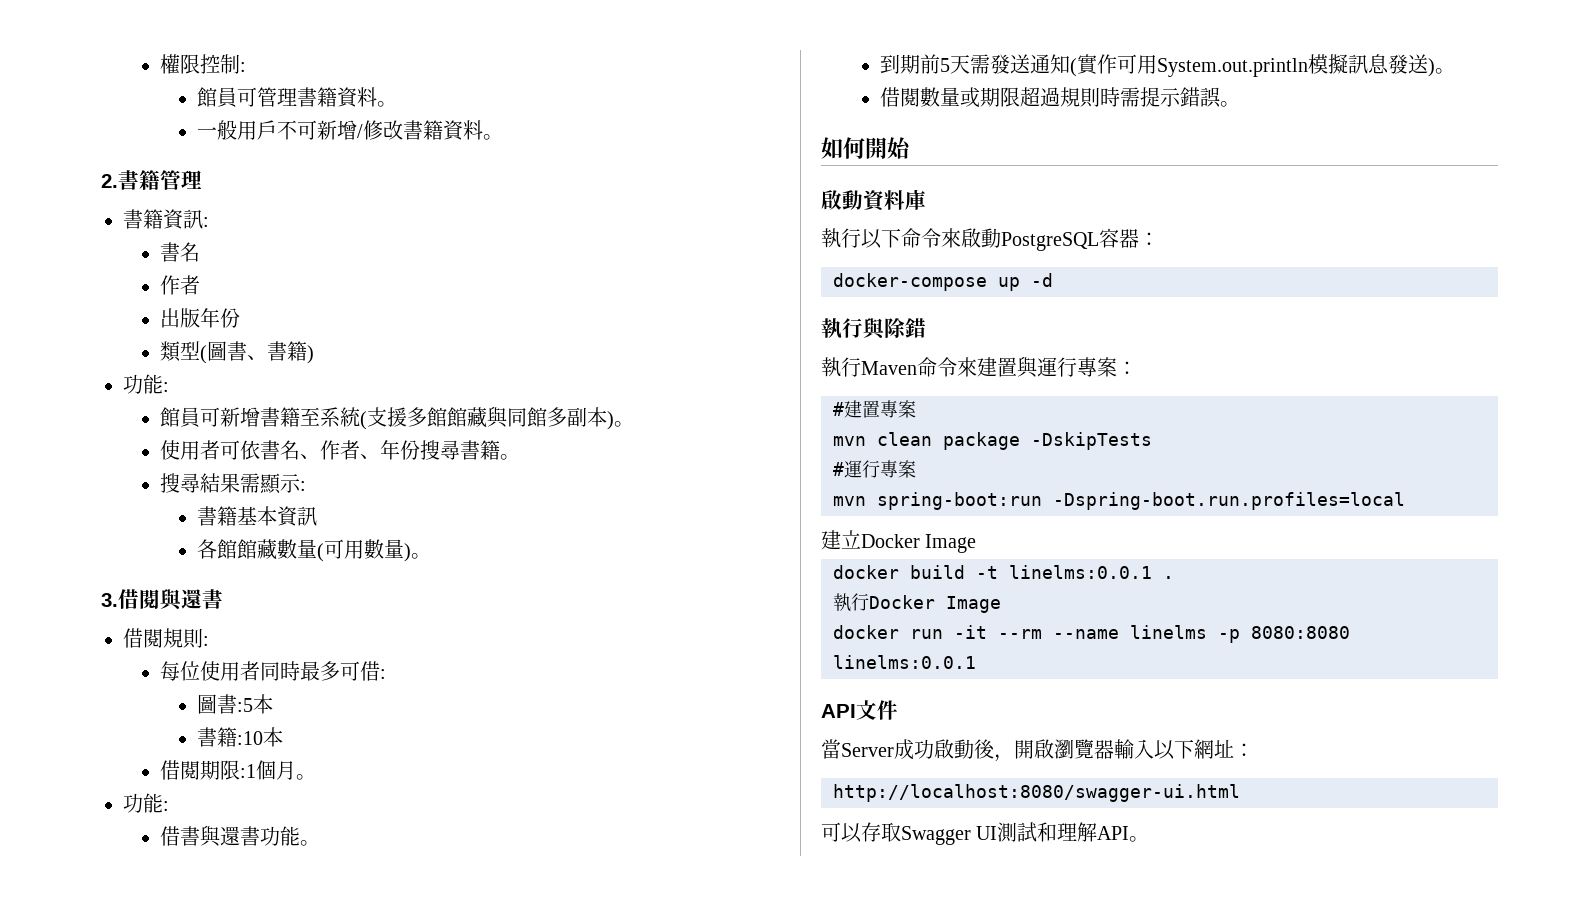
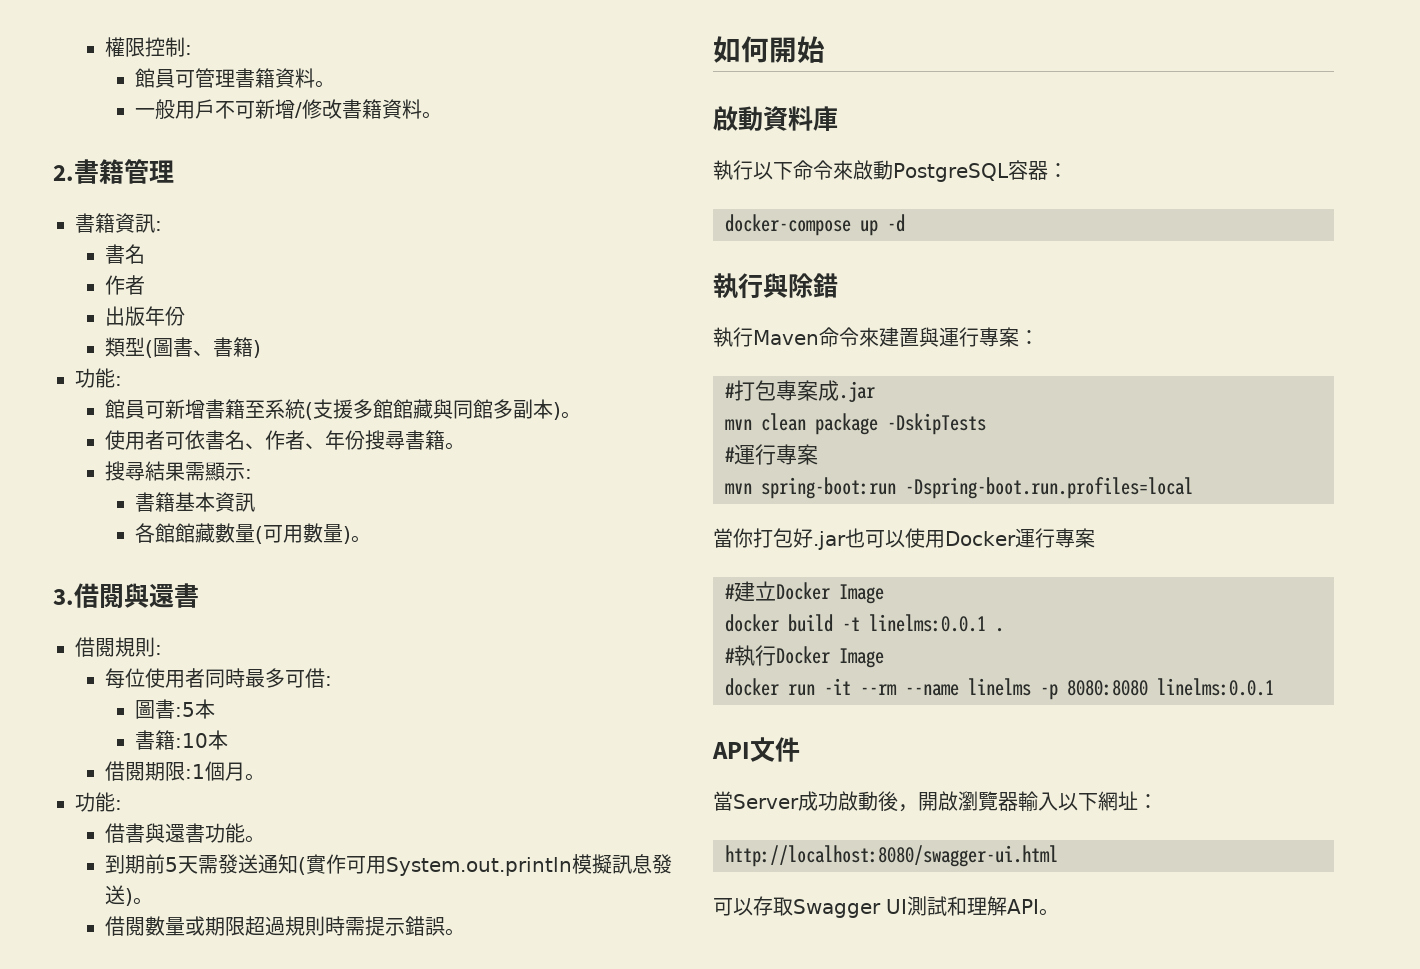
- #建置專案
+ #打包專案成.jar
- 建立Docker Image
+ 當你打包好.jar也可以使用Docker運行專案
+ #建立Docker Image
- 執行Docker Image
+ #執行Docker Image

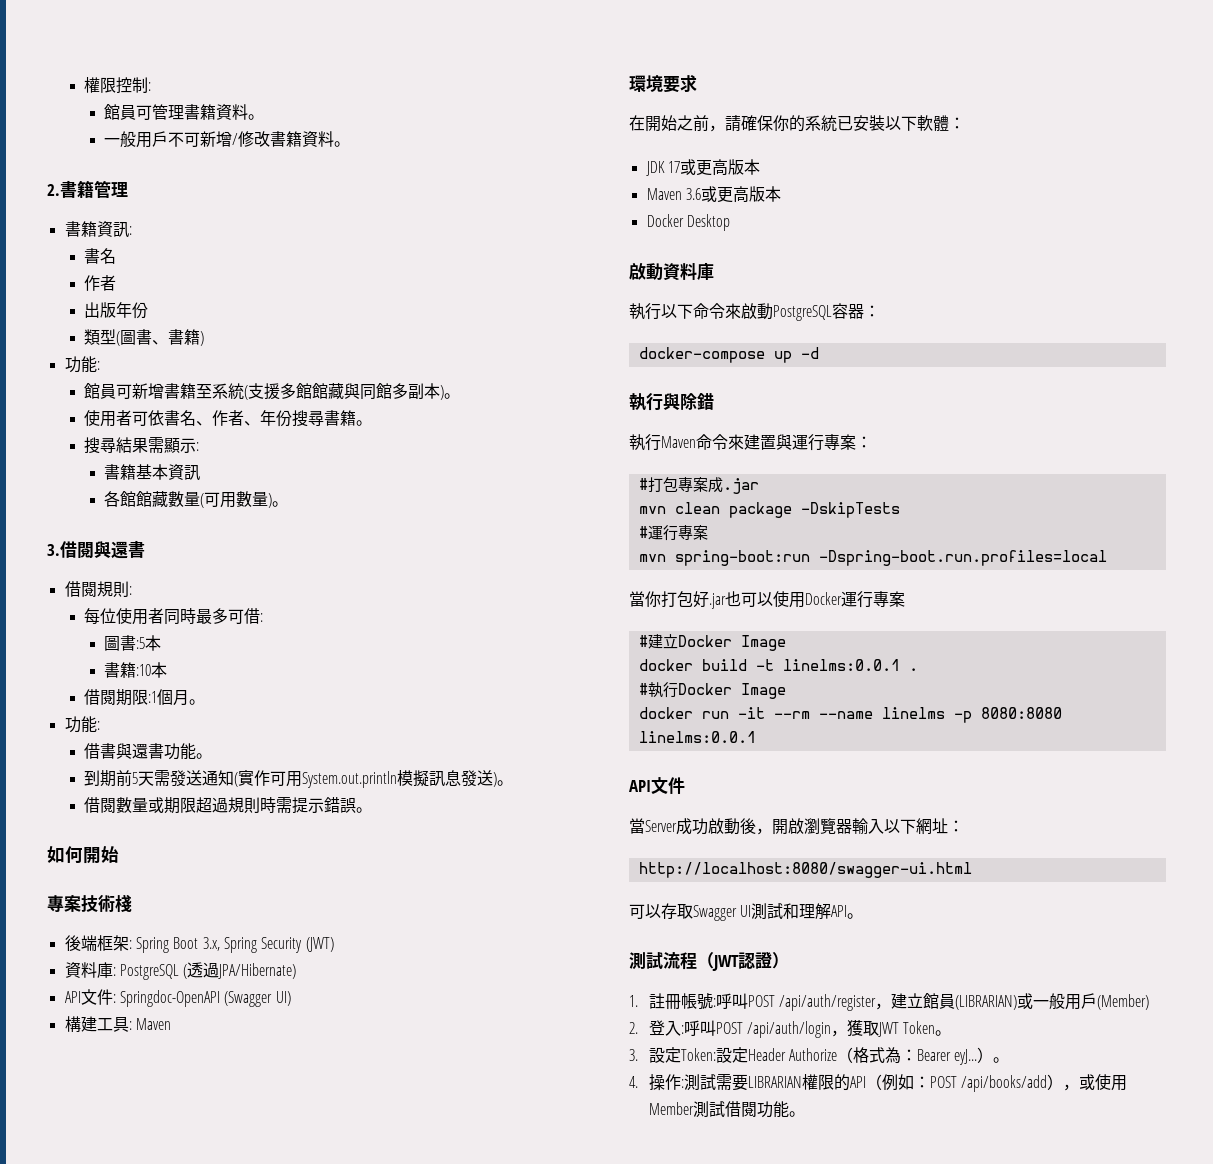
+ 專案技術棧
+ 後端框架: Spring Boot 3.x, Spring Security (JWT)
+ 資料庫: PostgreSQL (透過JPA/Hibernate)
+ API文件: Springdoc-OpenAPI (Swagger UI)
+ 構建工具: Maven
+ 環境要求
+ 在開始之前，請確保你的系統已安裝以下軟體：
+ JDK 17或更高版本
+ Maven 3.6或更高版本
+ Docker Desktop
+ 測試流程（JWT認證）
+ 1.註冊帳號:呼叫POST /api/auth/register，建立館員(LIBRARIAN)或一般用戶(Member)
+ 2.登入:呼叫POST /api/auth/login，獲取JWT Token。
+ 3.設定Token:設定Header Authorize（格式為：Bearer eyJ...）。
+ 4.操作:測試需要LIBRARIAN權限的API（例如：POST /api/books/add），或使用Member測試借閱功能。

